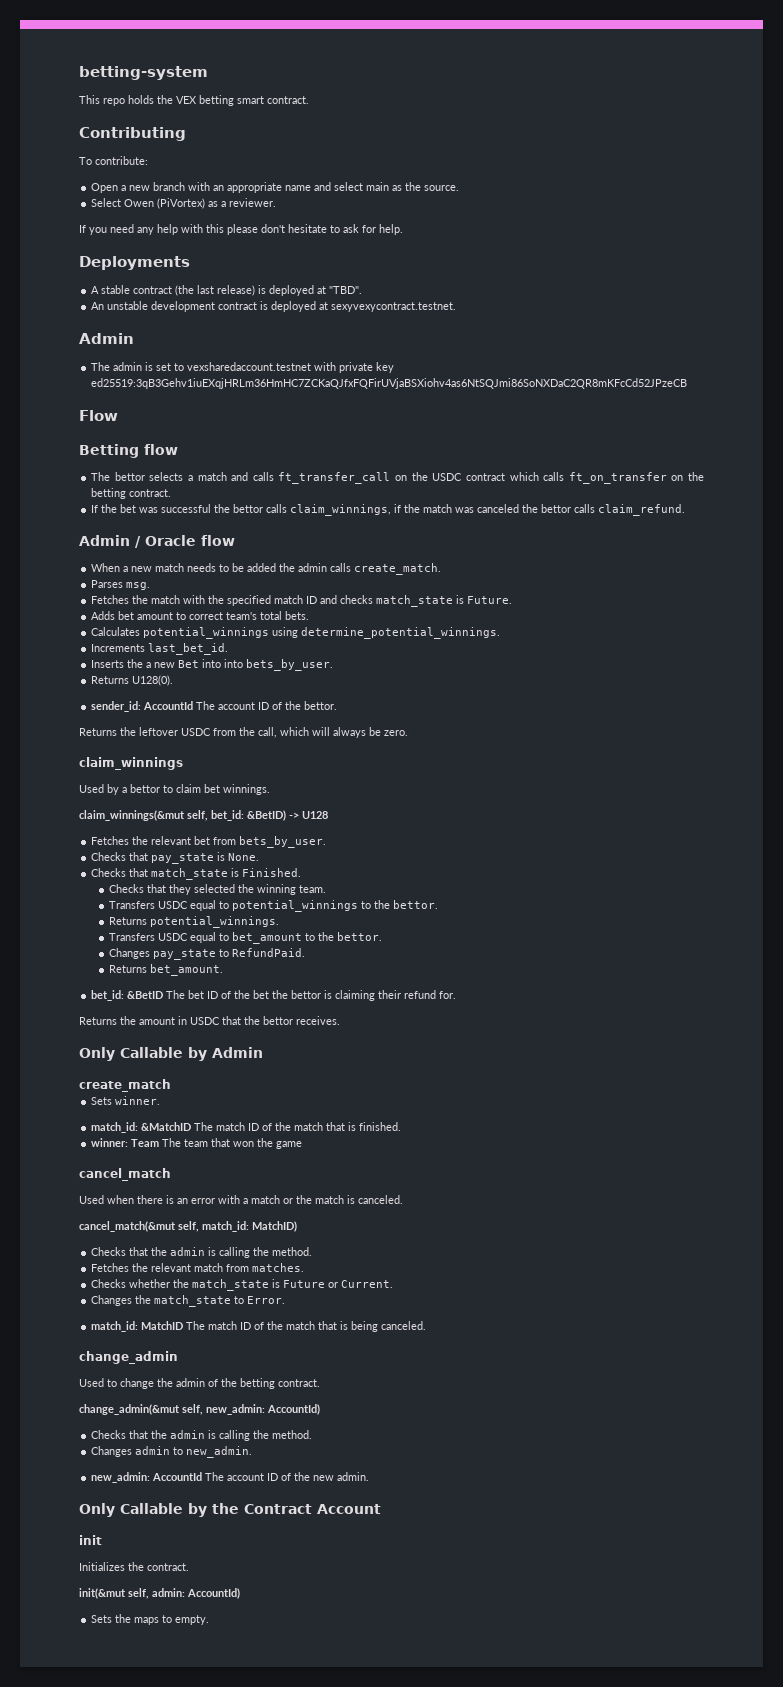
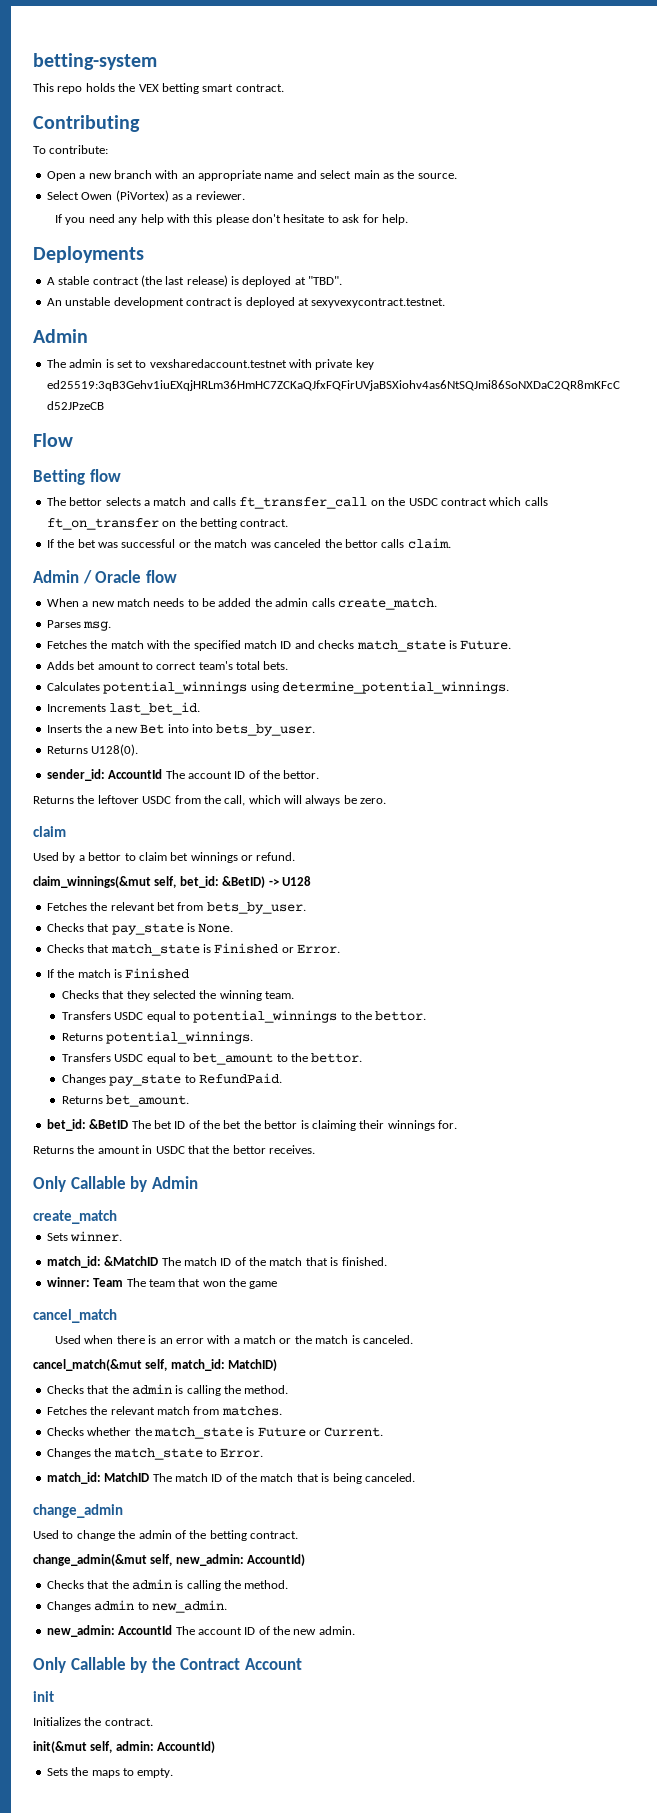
- If the bet was successful the bettor calls claim_winnings, if the match was canceled the bettor calls claim_refund.
+ If the bet was successful or the match was canceled the bettor calls claim.
  Returns the leftover USDC from the call, which will always be zero.
- claim_winnings
+ claim
- Used by a bettor to claim bet winnings.
+ Used by a bettor to claim bet winnings or refund.
- Checks that match_state is Finished.
+ Checks that match_state is Finished or Error.
+ If the match is Finished
- bet_id: &BetID The bet ID of the bet the bettor is claiming their refund for.
+ bet_id: &BetID The bet ID of the bet the bettor is claiming their winnings for.

